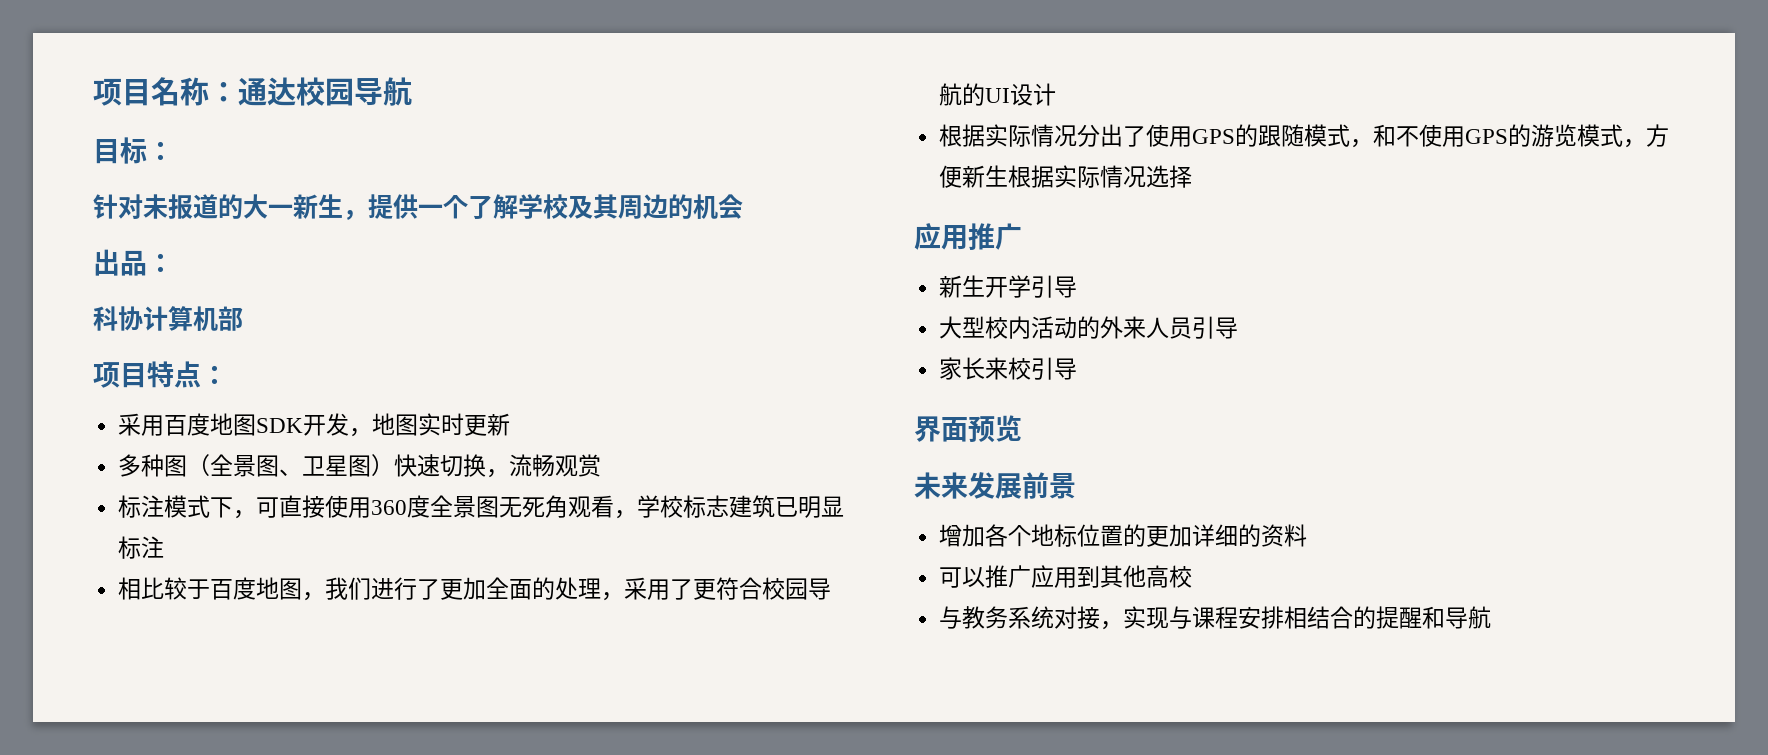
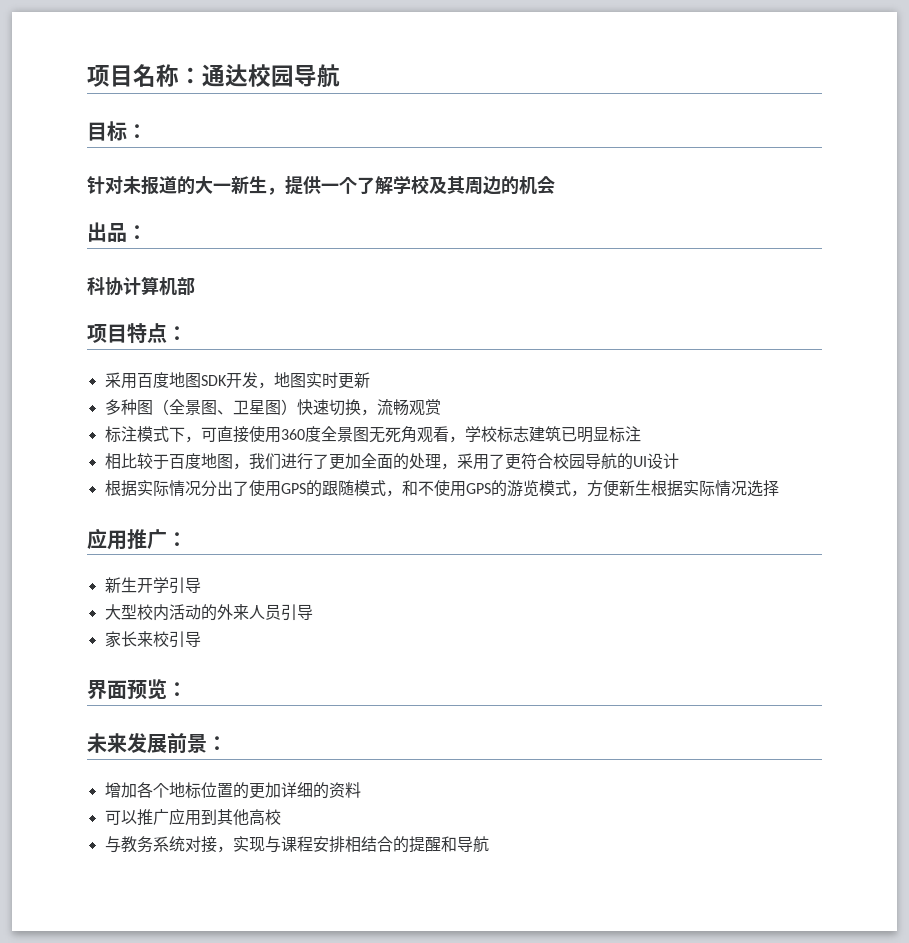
- 应用推广
+ 应用推广：
- 界面预览
+ 界面预览：
- 未来发展前景
+ 未来发展前景：

